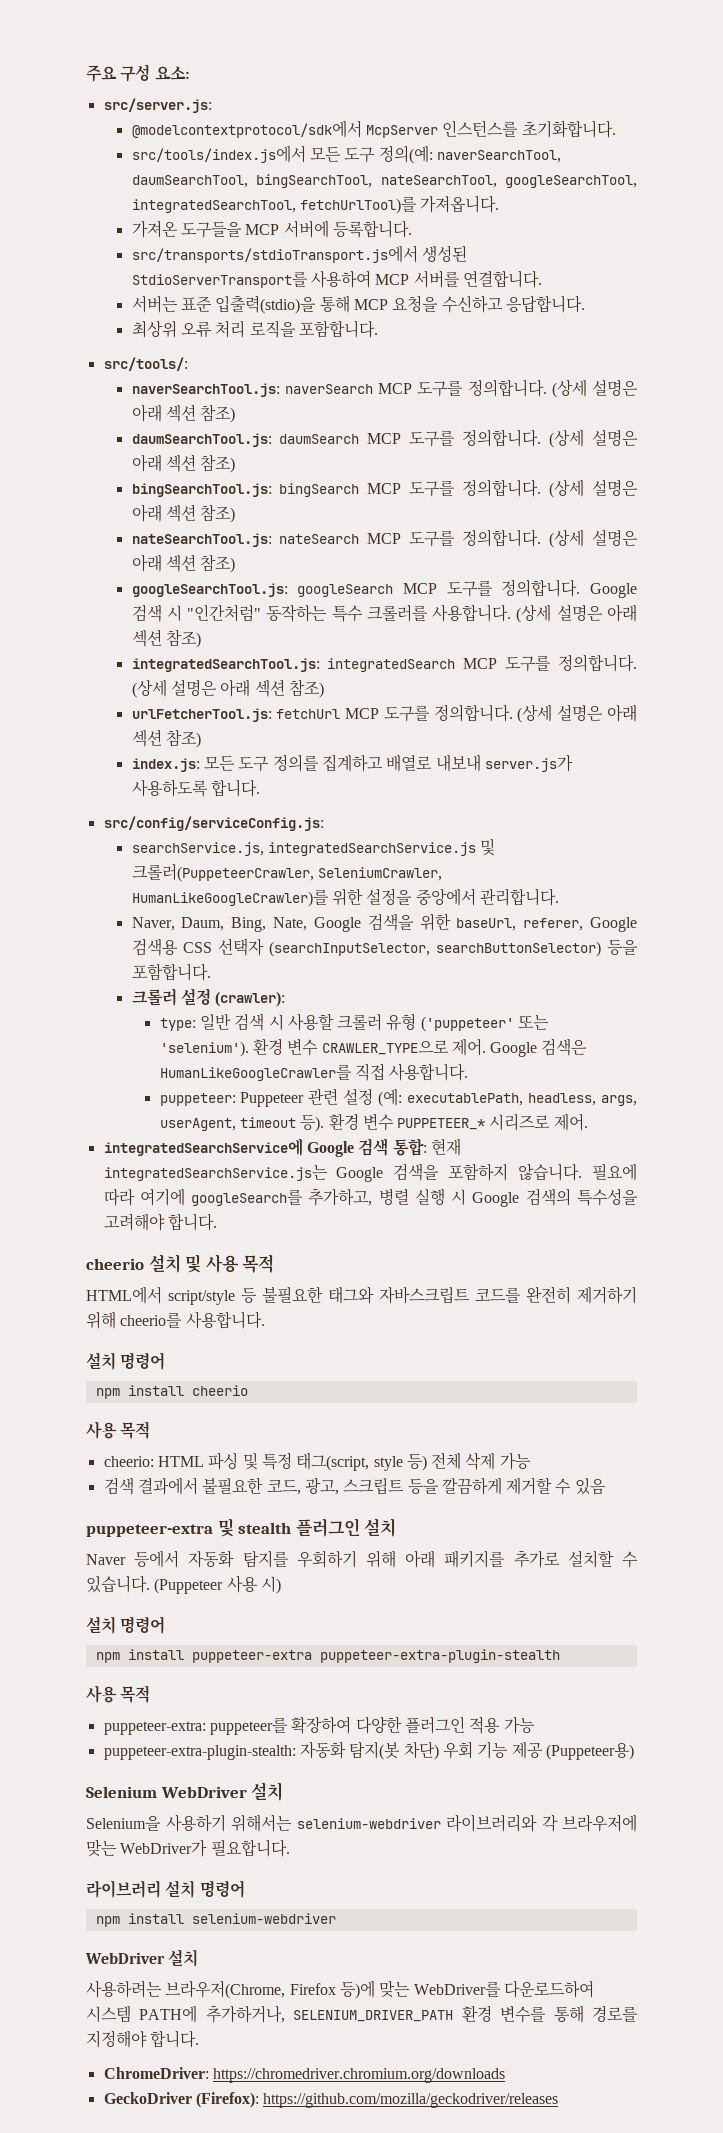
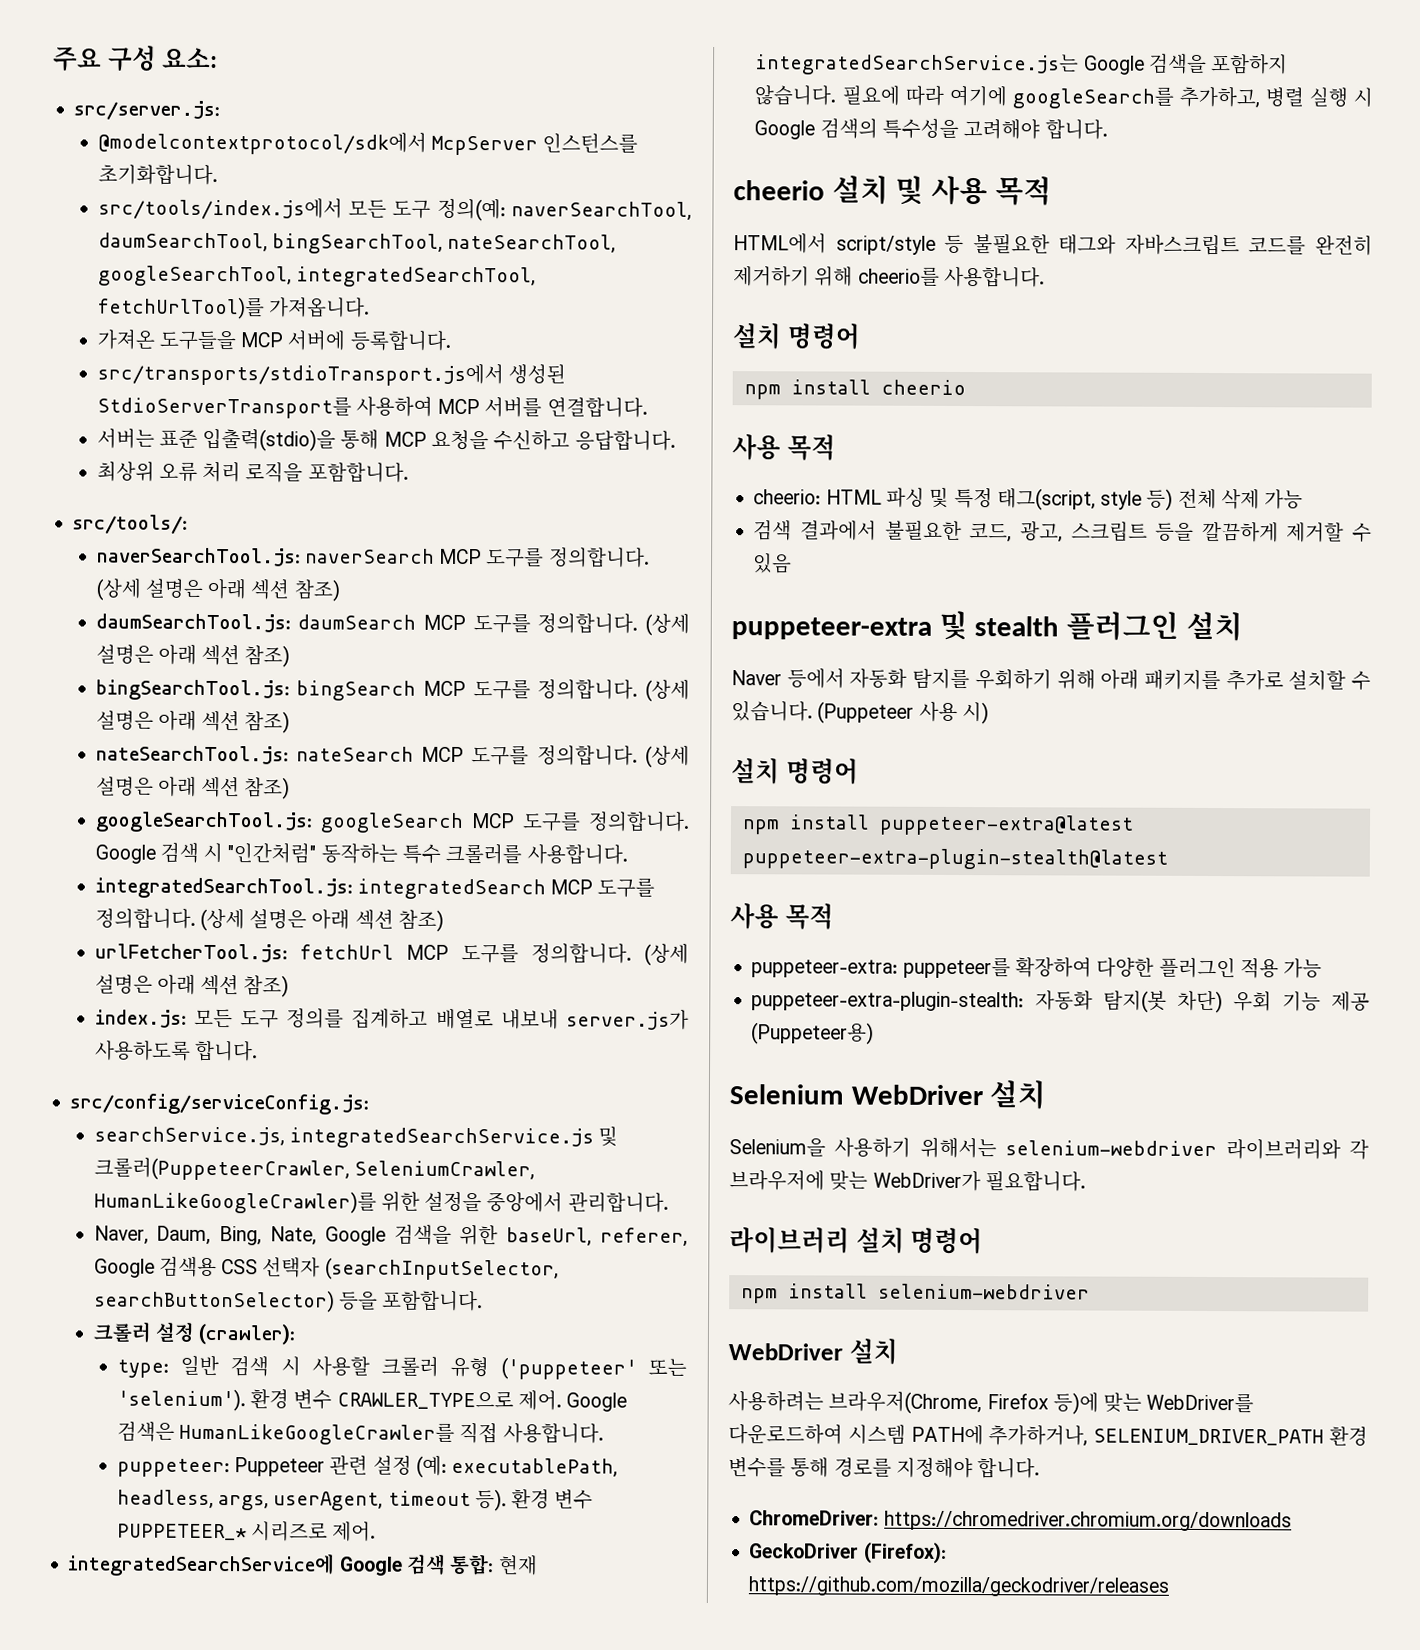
- Google 검색 시 "인간처럼" 동작하는 특수 크롤러를 사용합니다. (상세 설명은 아래 섹션 참조)
+ Google 검색 시 "인간처럼" 동작하는 특수 크롤러를 사용합니다.
- npm install puppeteer-extra puppeteer-extra-plugin-stealth
+ npm install puppeteer-extra@latest puppeteer-extra-plugin-stealth@latest

